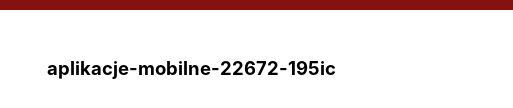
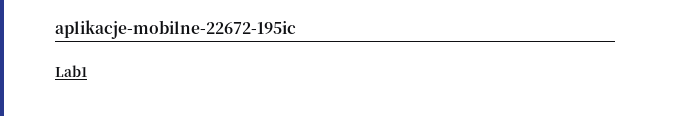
+ Lab1

